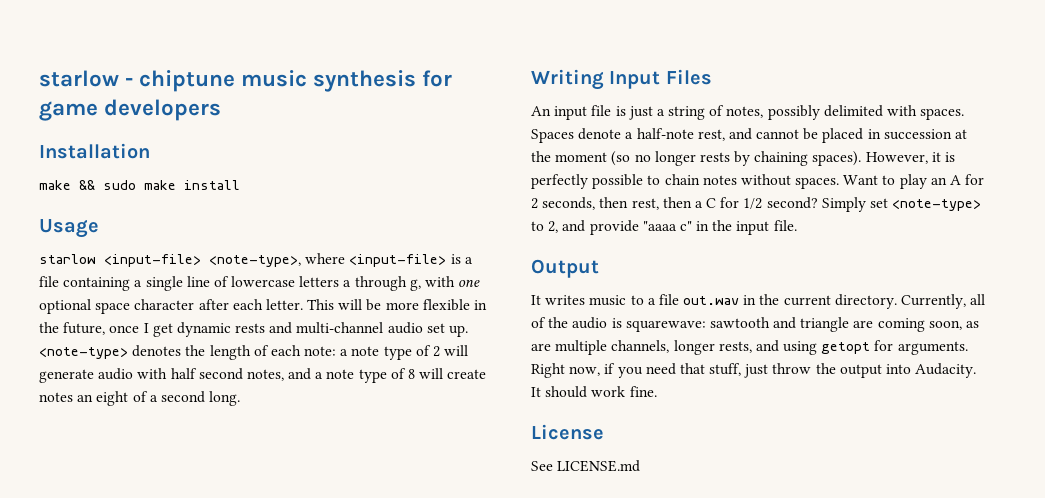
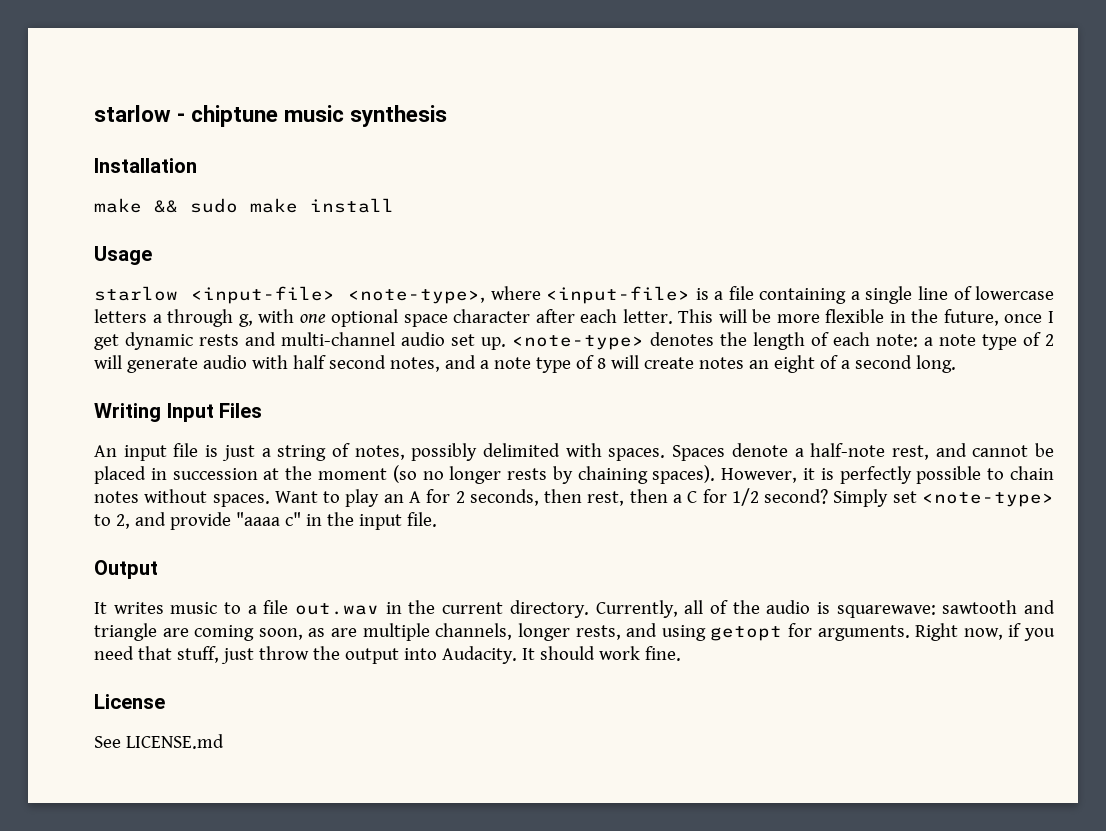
- starlow - chiptune music synthesis for game developers
+ starlow - chiptune music synthesis

